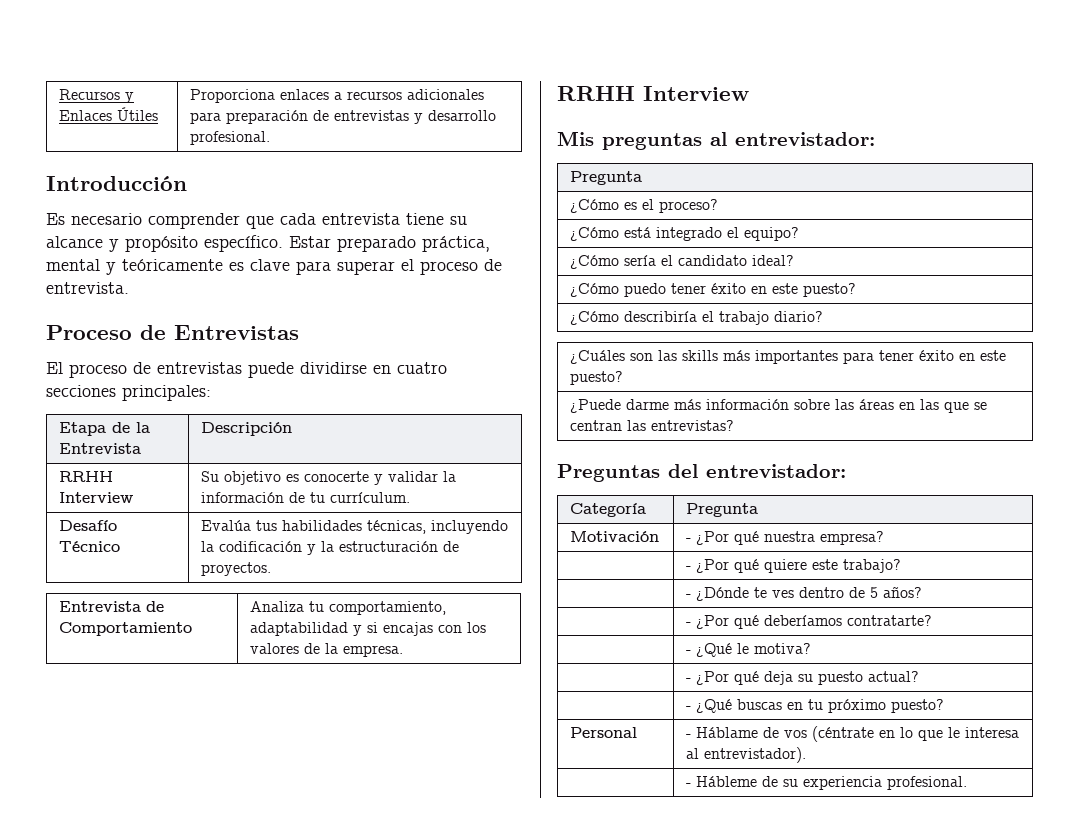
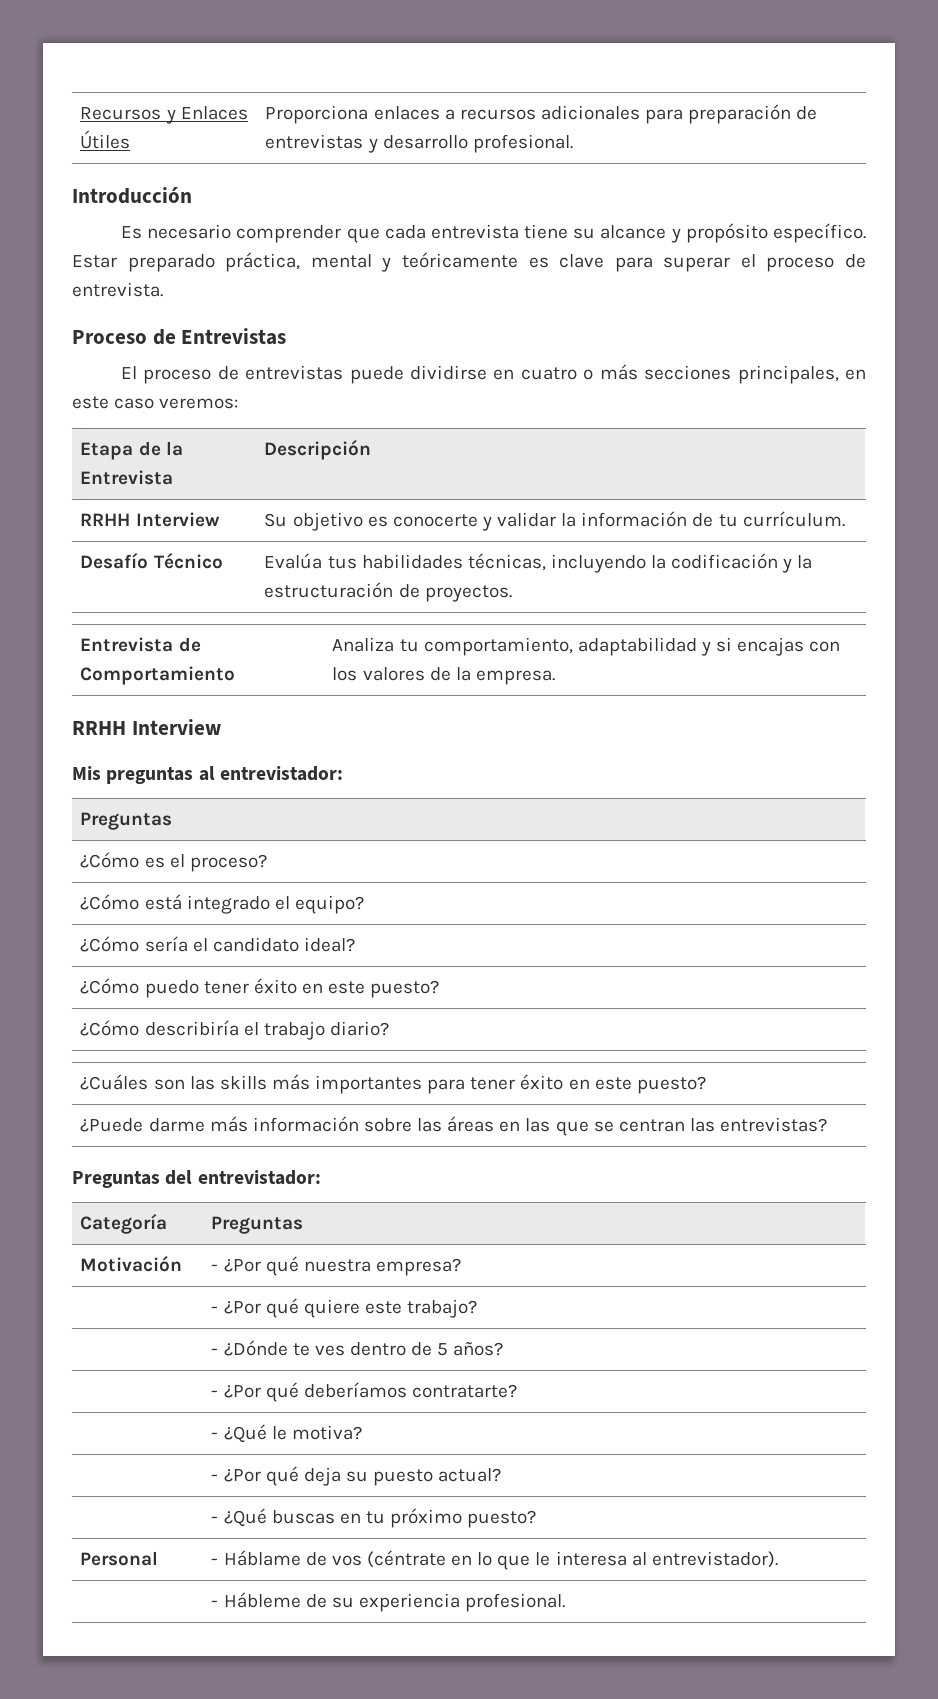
- El proceso de entrevistas puede dividirse en cuatro secciones principales:
+ El proceso de entrevistas puede dividirse en cuatro o más secciones principales, en este caso veremos:
  Mis preguntas al entrevistador:
- Pregunta
+ Preguntas
- Categoría | Pregunta
+ Categoría | Preguntas

